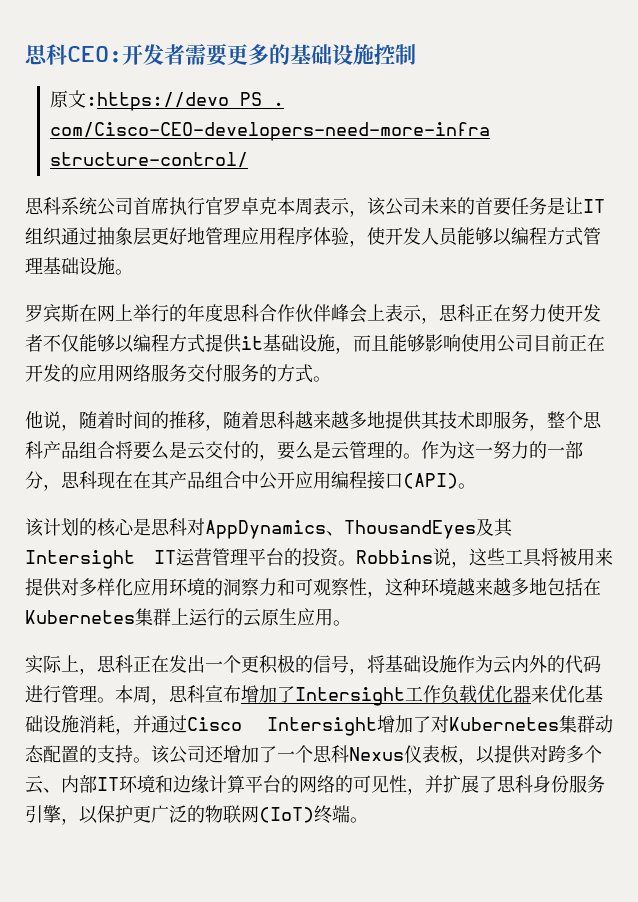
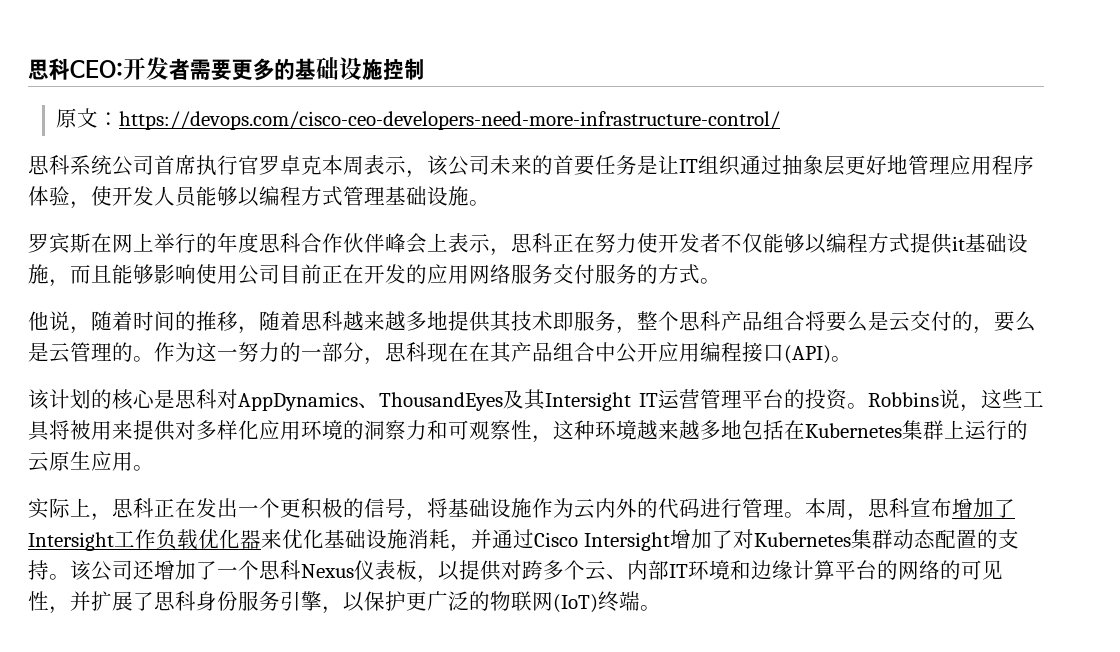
- 原文:https://devo PS . com/Cisco-CEO-developers-need-more-infra structure-control/
+ 原文：https://devops.com/cisco-ceo-developers-need-more-infrastructure-control/

